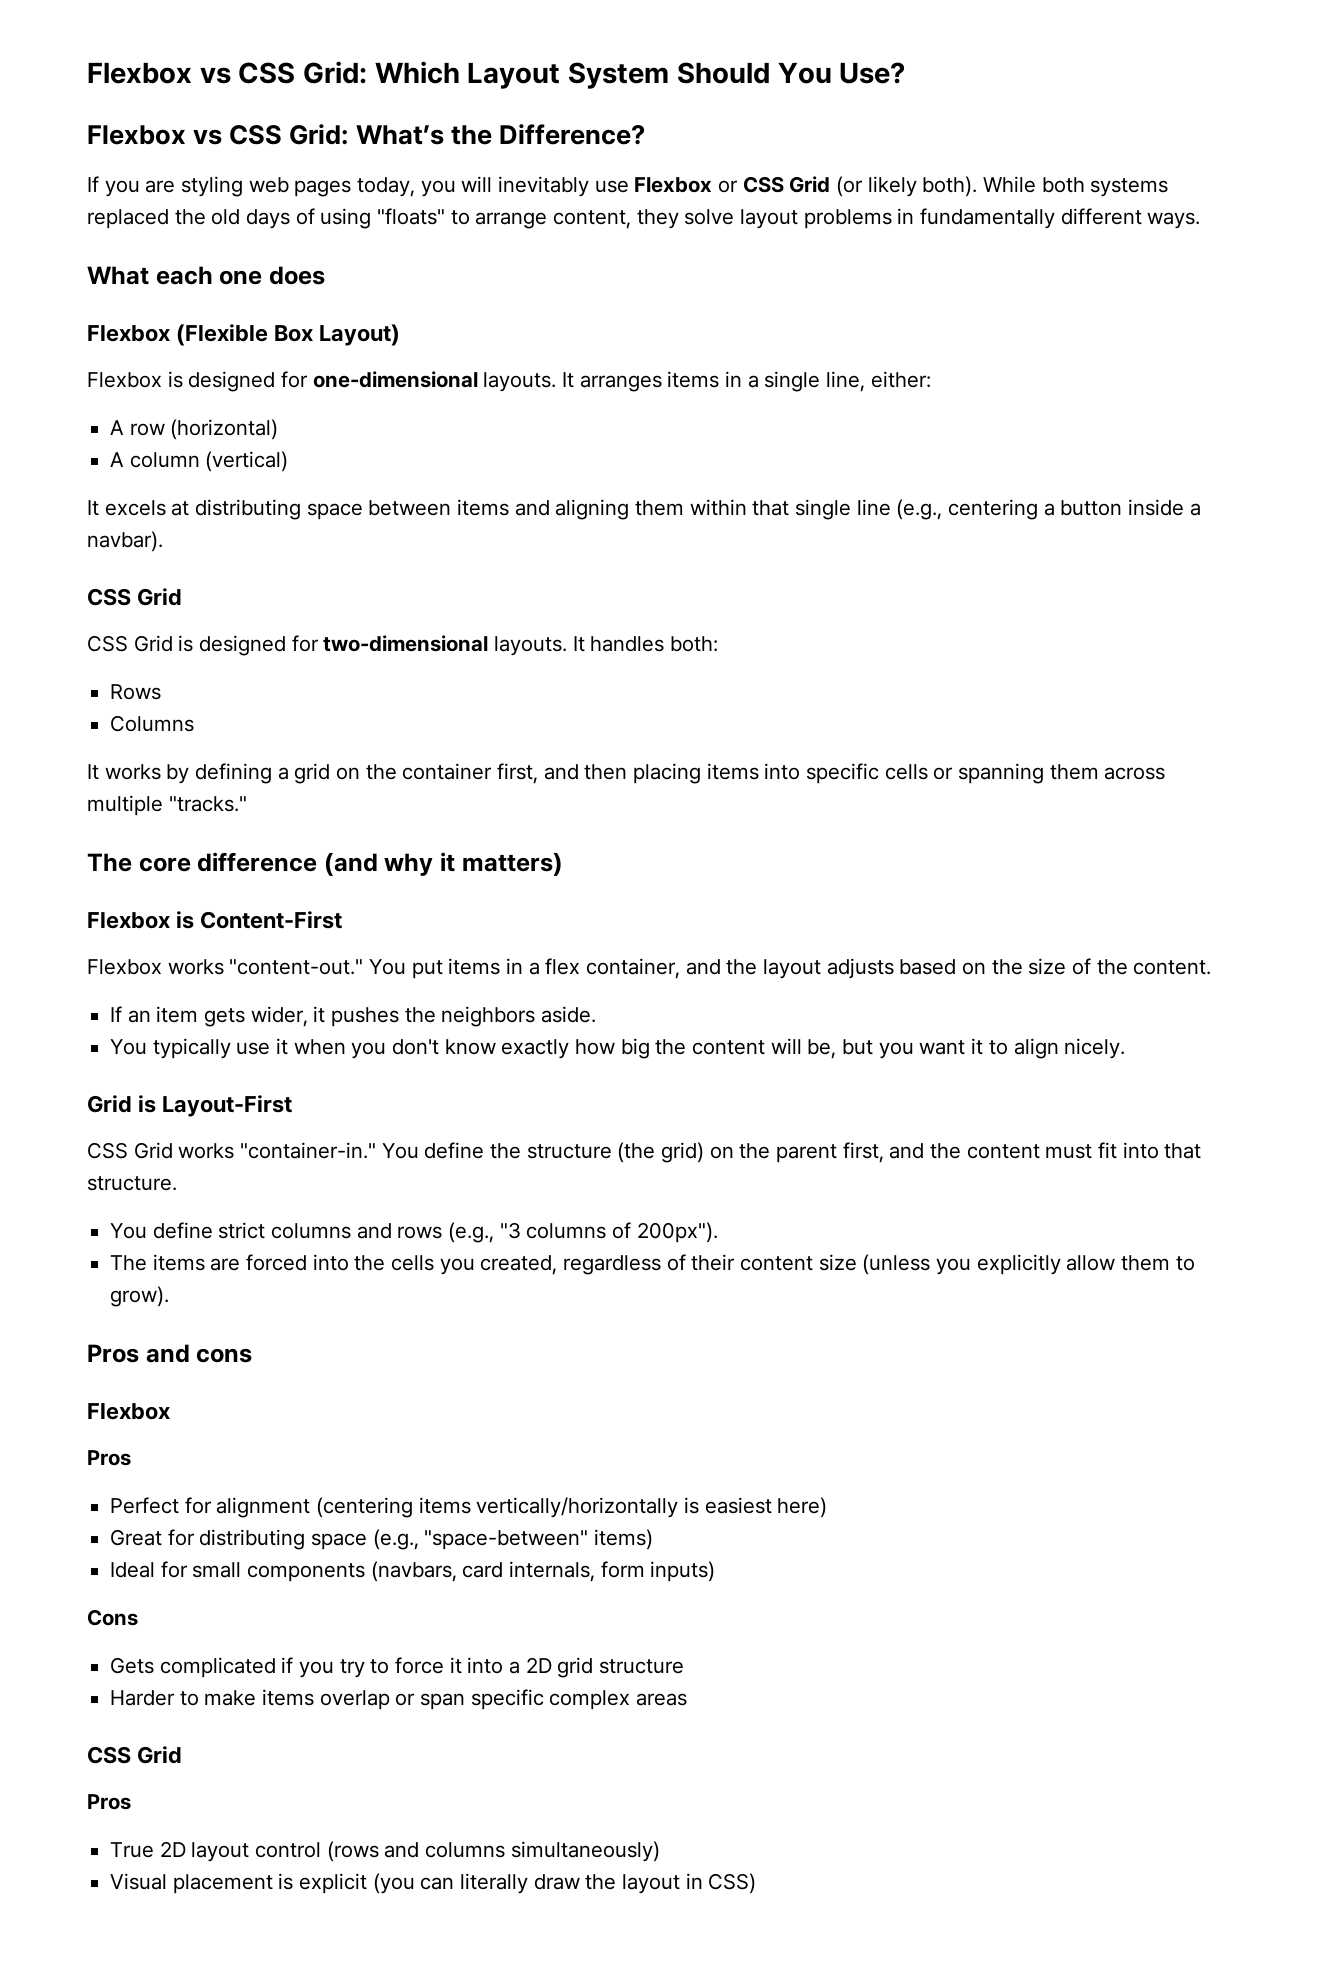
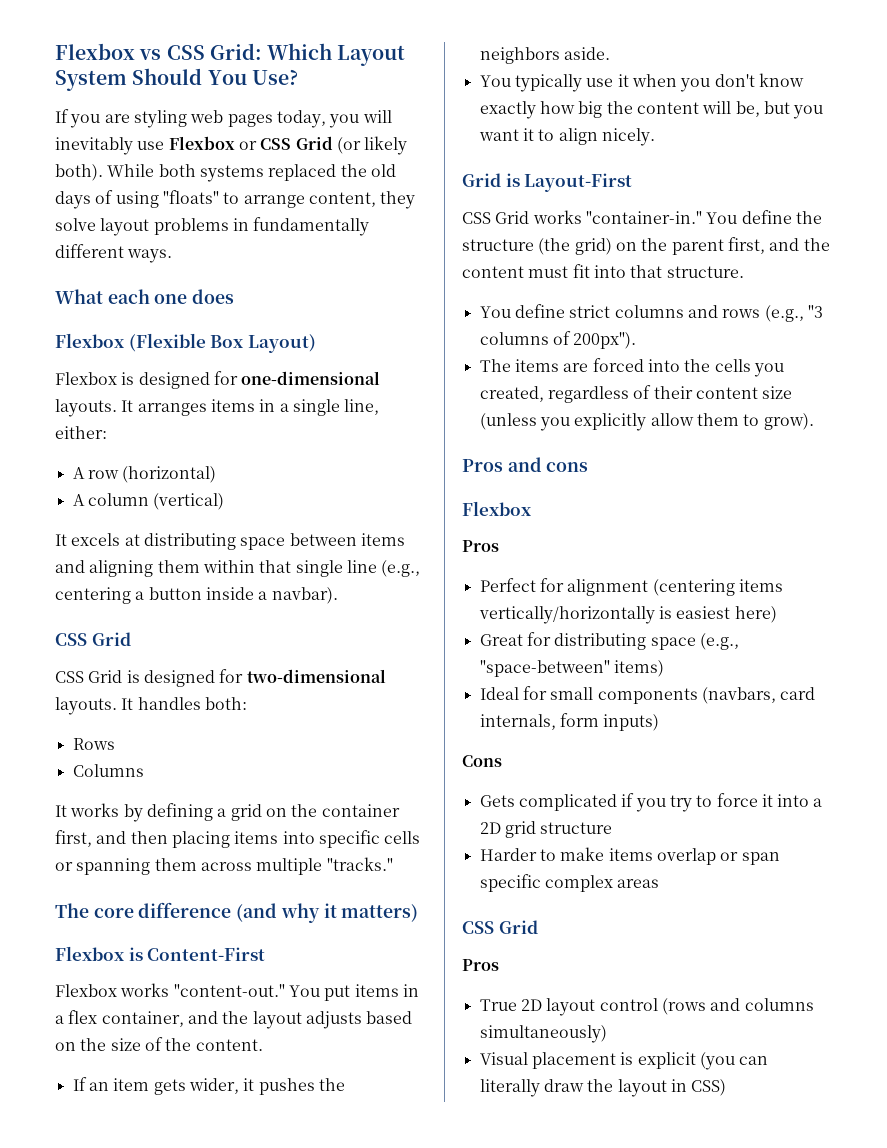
- Flexbox vs CSS Grid: What’s the Difference?

